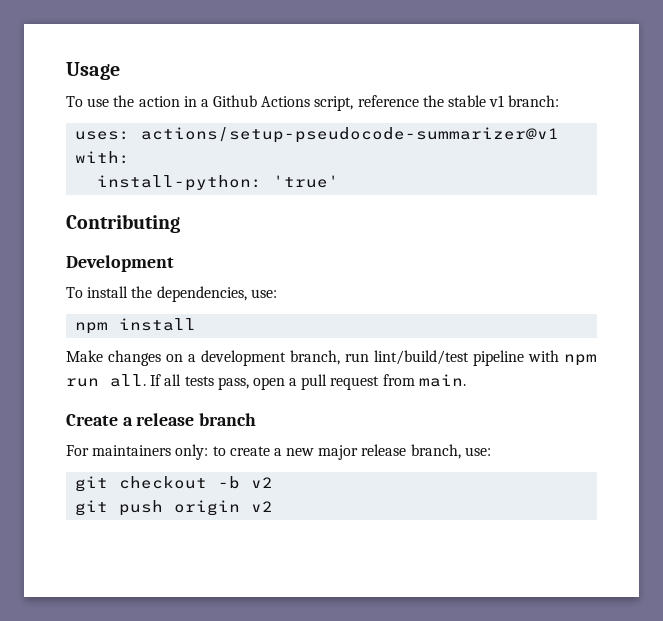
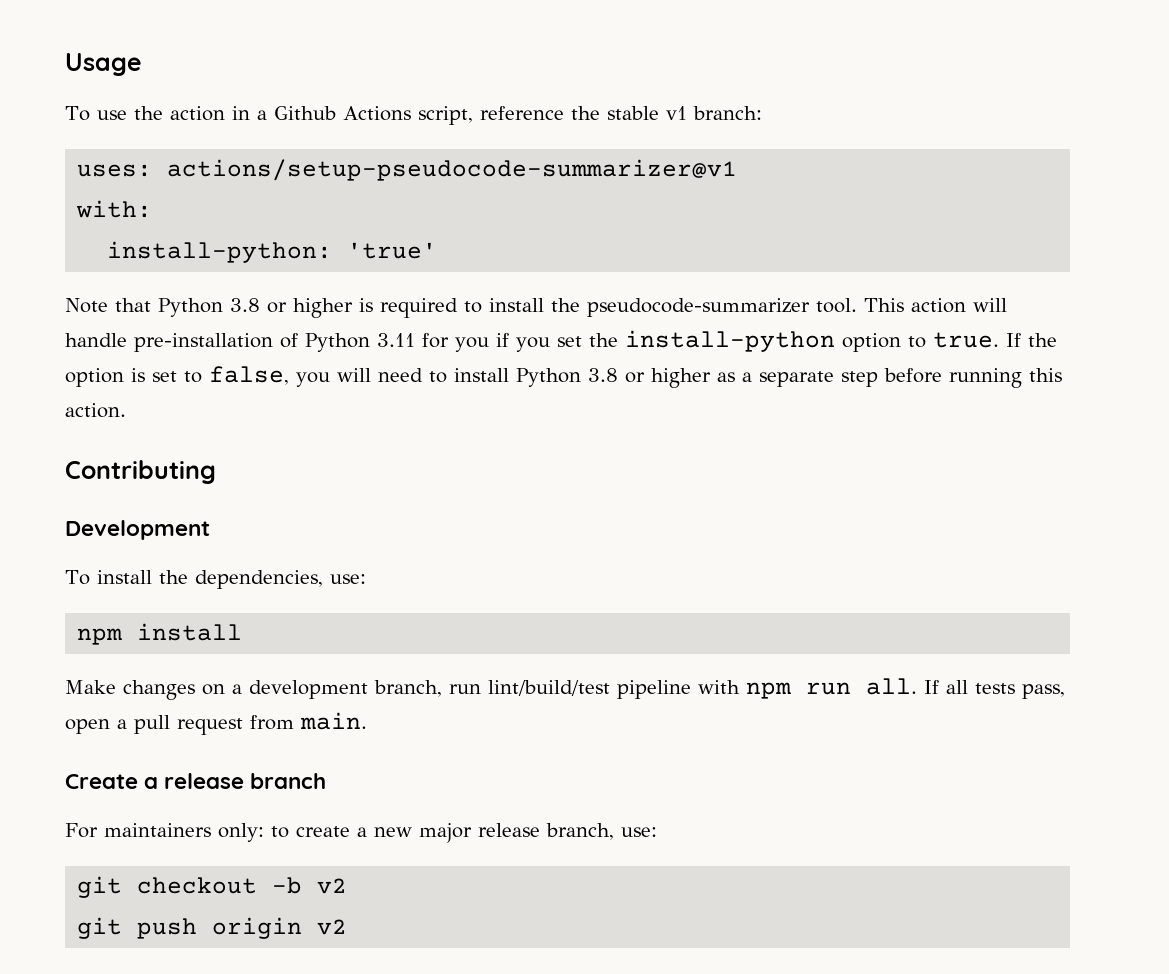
+ Note that Python 3.8 or higher is required to install the pseudocode-summarizer tool. This action will handle pre-installation of Python 3.11 for you if you set the install-python option to true. If the option is set to false, you will need to install Python 3.8 or higher as a separate step before running this action.

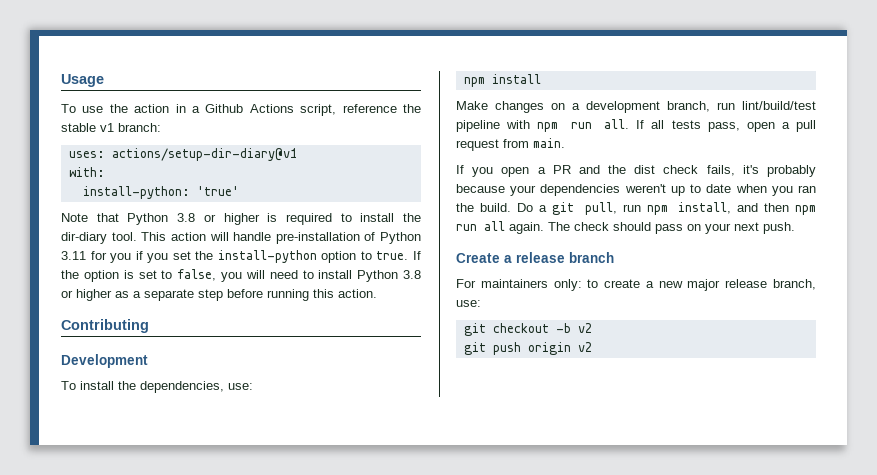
- uses: actions/setup-pseudocode-summarizer@v1
+ uses: actions/setup-dir-diary@v1
- Note that Python 3.8 or higher is required to install the pseudocode-summarizer tool.
+ Note that Python 3.8 or higher is required to install the dir-diary tool.
+ If you open a PR and the dist check fails, it's probably because your dependencies weren't up to date when you ran the build. Do a git pull, run npm install, and then npm run all again. The check should pass on your next push.

